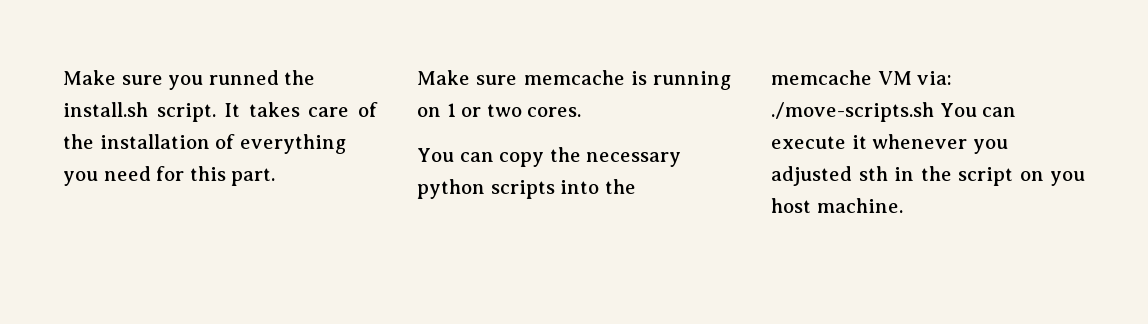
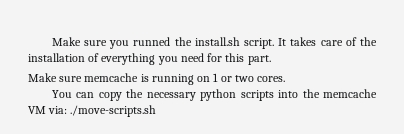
- You can copy the necessary python scripts into the memcache VM via: ./move-scripts.sh You can execute it whenever you adjusted sth in the script on you host machine.
+ You can copy the necessary python scripts into the memcache VM via: ./move-scripts.sh

